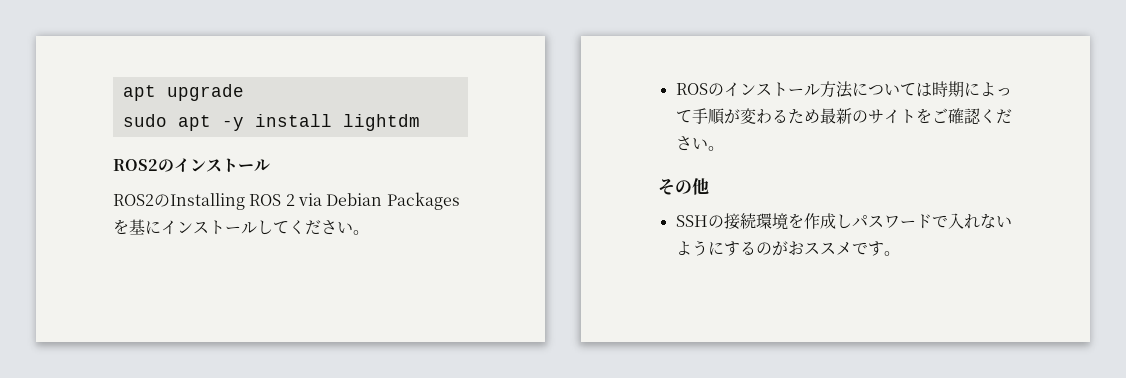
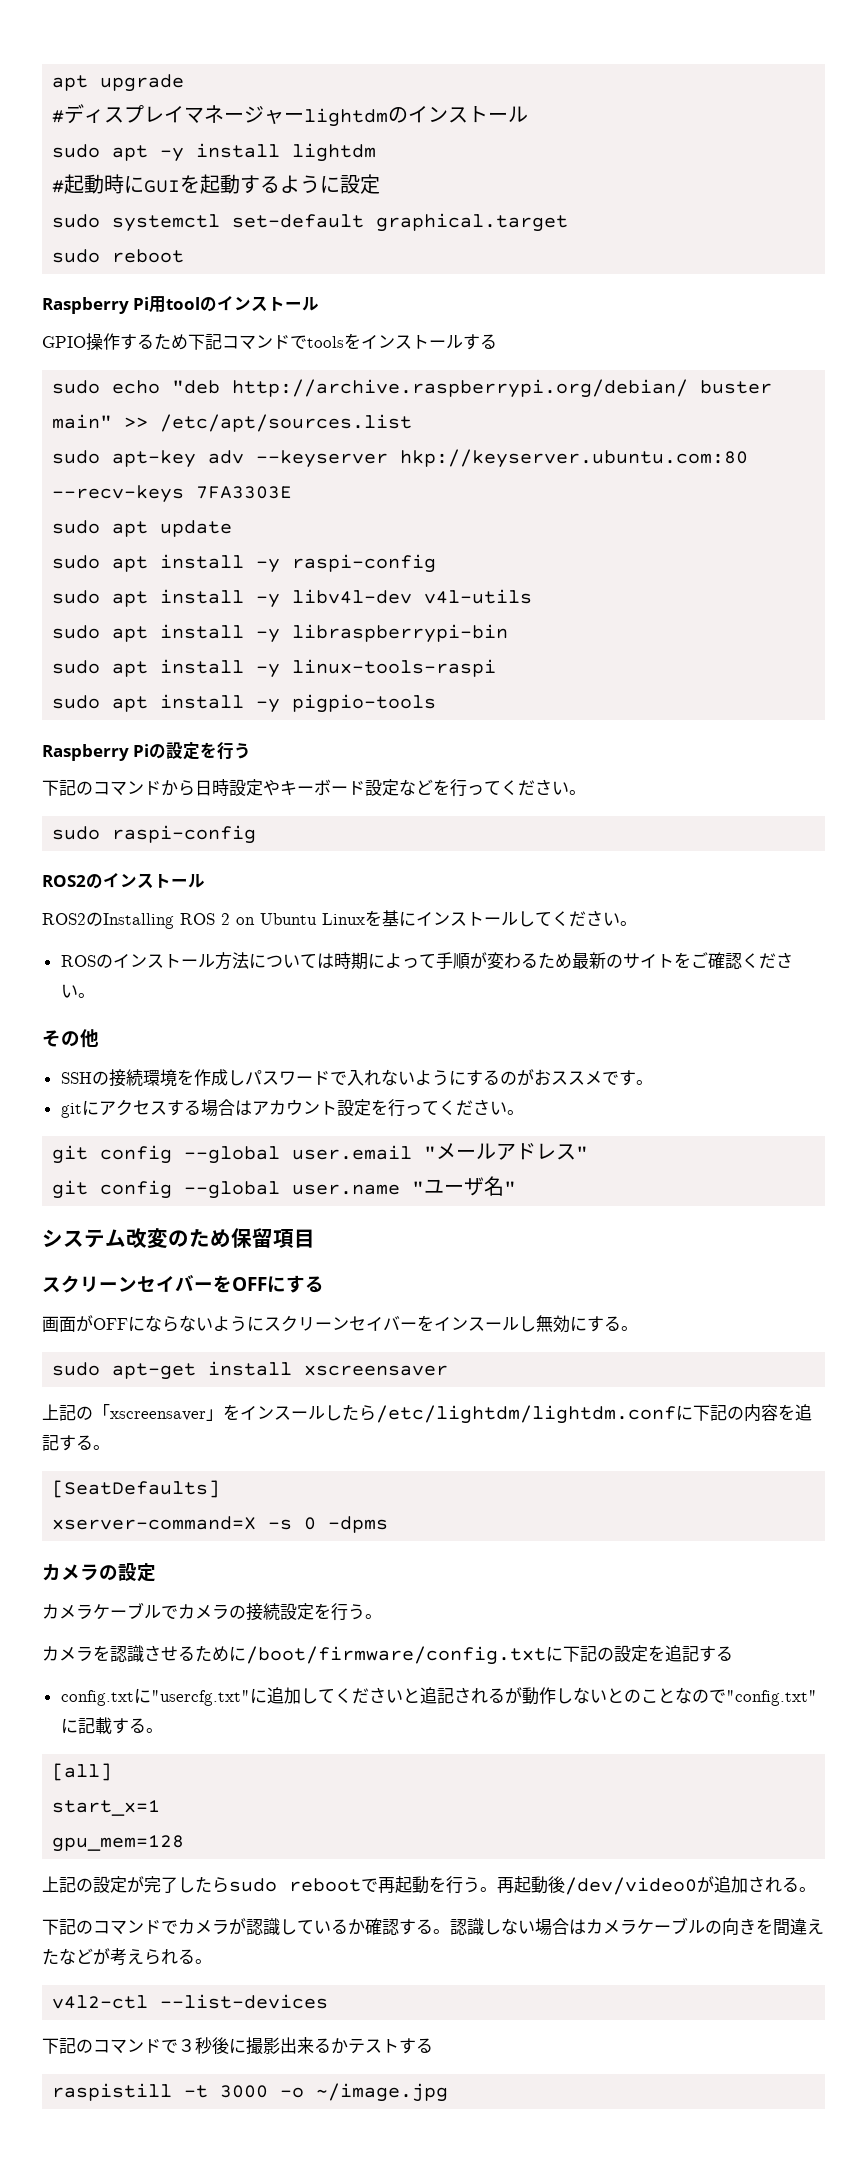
+ #ディスプレイマネージャーlightdmのインストール
+ #起動時にGUIを起動するように設定
+ sudo systemctl set-default graphical.target
+ sudo reboot
+ Raspberry Pi用toolのインストール
+ GPIO操作するため下記コマンドでtoolsをインストールする
+ sudo echo "deb http://archive.raspberrypi.org/debian/ buster main" >> /etc/apt/sources.list
+ sudo apt-key adv --keyserver hkp://keyserver.ubuntu.com:80 --recv-keys 7FA3303E
+ sudo apt update
+ sudo apt install -y raspi-config
+ sudo apt install -y libv4l-dev v4l-utils
+ sudo apt install -y libraspberrypi-bin
+ sudo apt install -y linux-tools-raspi
+ sudo apt install -y pigpio-tools
+ Raspberry Piの設定を行う
+ 下記のコマンドから日時設定やキーボード設定などを行ってください。
+ sudo raspi-config
- ROS2のInstalling ROS 2 via Debian Packagesを基にインストールしてください。
+ ROS2のInstalling ROS 2 on Ubuntu Linuxを基にインストールしてください。
+ gitにアクセスする場合はアカウント設定を行ってください。
+ git config --global user.email "メールアドレス"
+ git config --global user.name "ユーザ名"
+ システム改変のため保留項目
+ スクリーンセイバーをOFFにする
+ 画面がOFFにならないようにスクリーンセイバーをインスールし無効にする。
+ sudo apt-get install xscreensaver
+ 上記の「xscreensaver」をインスールしたら/etc/lightdm/lightdm.confに下記の内容を追記する。
+ [SeatDefaults]
+ xserver-command=X -s 0 -dpms
+ カメラの設定
+ カメラケーブルでカメラの接続設定を行う。
+ カメラを認識させるために/boot/firmware/config.txtに下記の設定を追記する
+ config.txtに"usercfg.txt"に追加してくださいと追記されるが動作しないとのことなので"config.txt"に記載する。
+ [all]
+ start_x=1
+ gpu_mem=128
+ 上記の設定が完了したらsudo rebootで再起動を行う。再起動後/dev/video0が追加される。
+ 下記のコマンドでカメラが認識しているか確認する。認識しない場合はカメラケーブルの向きを間違えたなどが考えられる。
+ v4l2-ctl --list-devices
+ 下記のコマンドで３秒後に撮影出来るかテストする
+ raspistill -t 3000 -o ~/image.jpg

